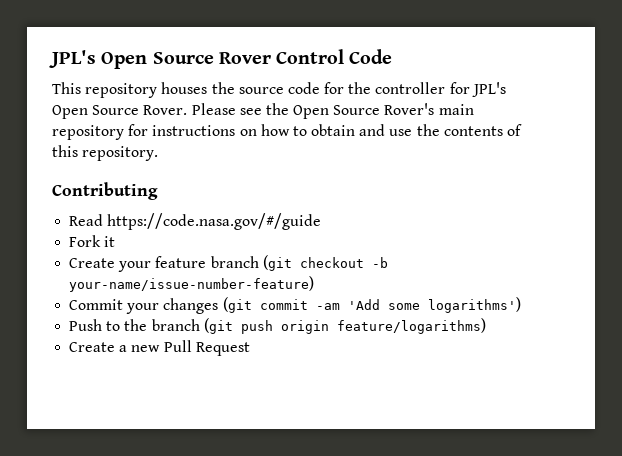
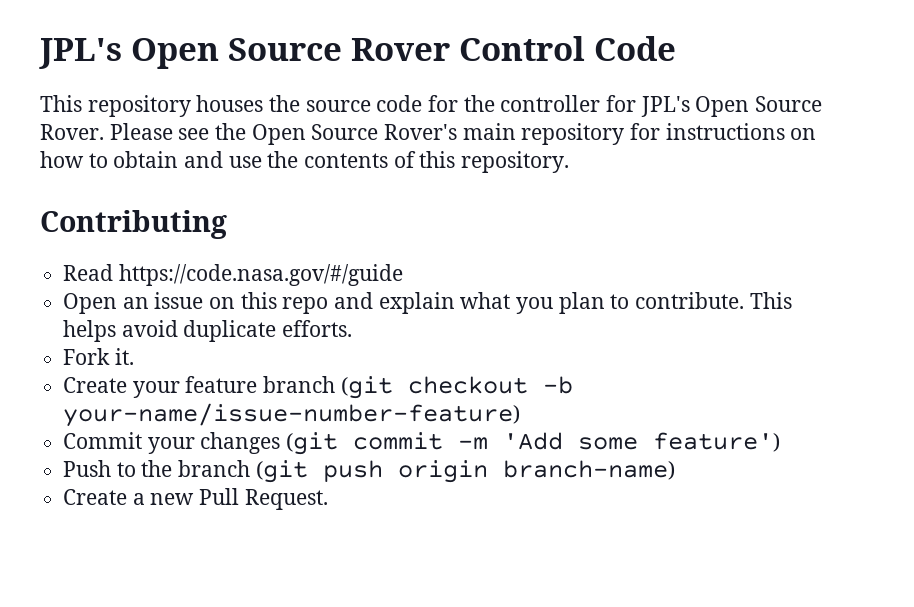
+ Open an issue on this repo and explain what you plan to contribute. This helps avoid duplicate efforts.
- Fork it
+ Fork it.
- Commit your changes (git commit -am 'Add some logarithms')
+ Commit your changes (git commit -m 'Add some feature')
- Push to the branch (git push origin feature/logarithms)
+ Push to the branch (git push origin branch-name)
- Create a new Pull Request
+ Create a new Pull Request.

